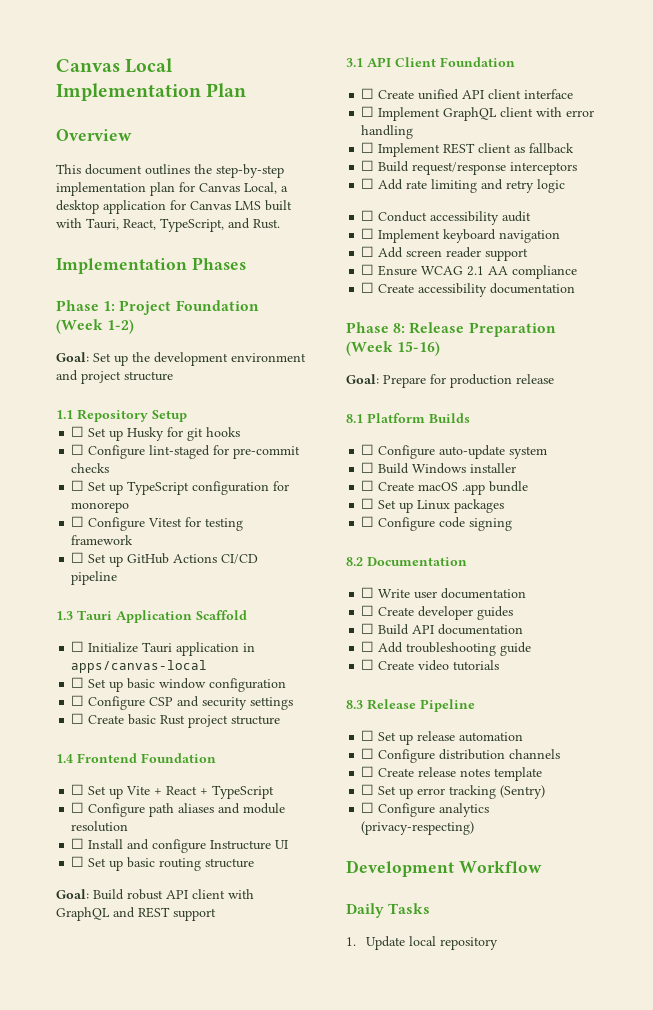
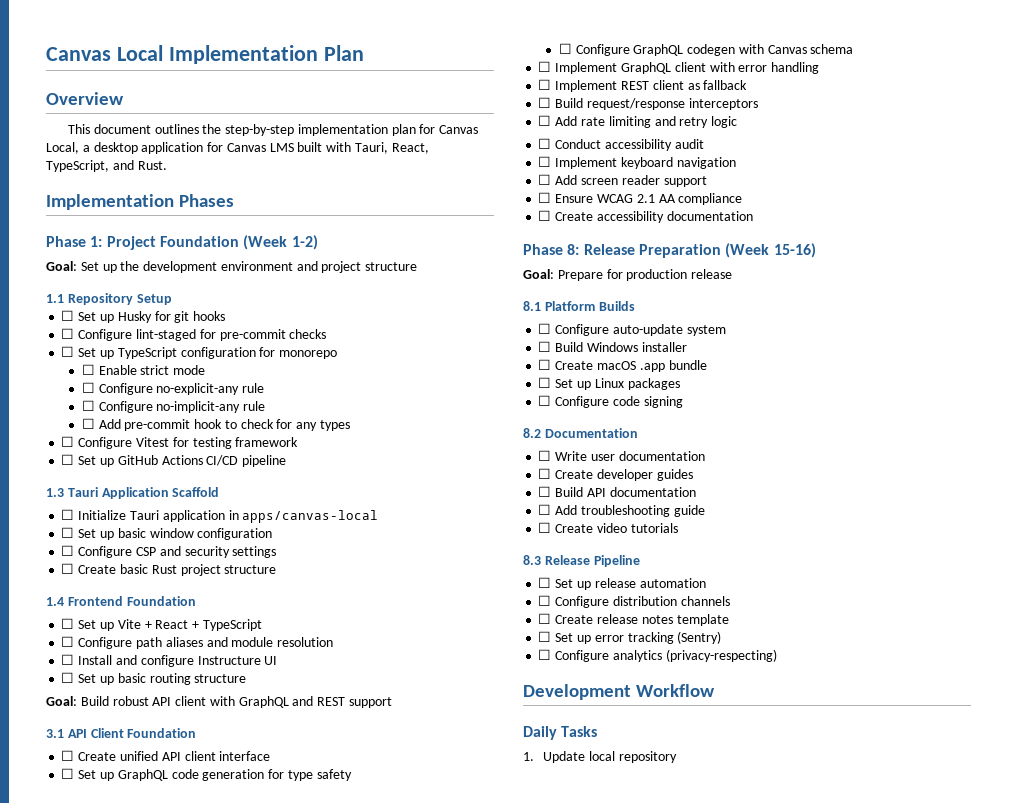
+ ☐ Enable strict mode
+ ☐ Configure no-explicit-any rule
+ ☐ Configure no-implicit-any rule
+ ☐ Add pre-commit hook to check for any types
+ ☐ Set up GraphQL code generation for type safety
+ ☐ Configure GraphQL codegen with Canvas schema

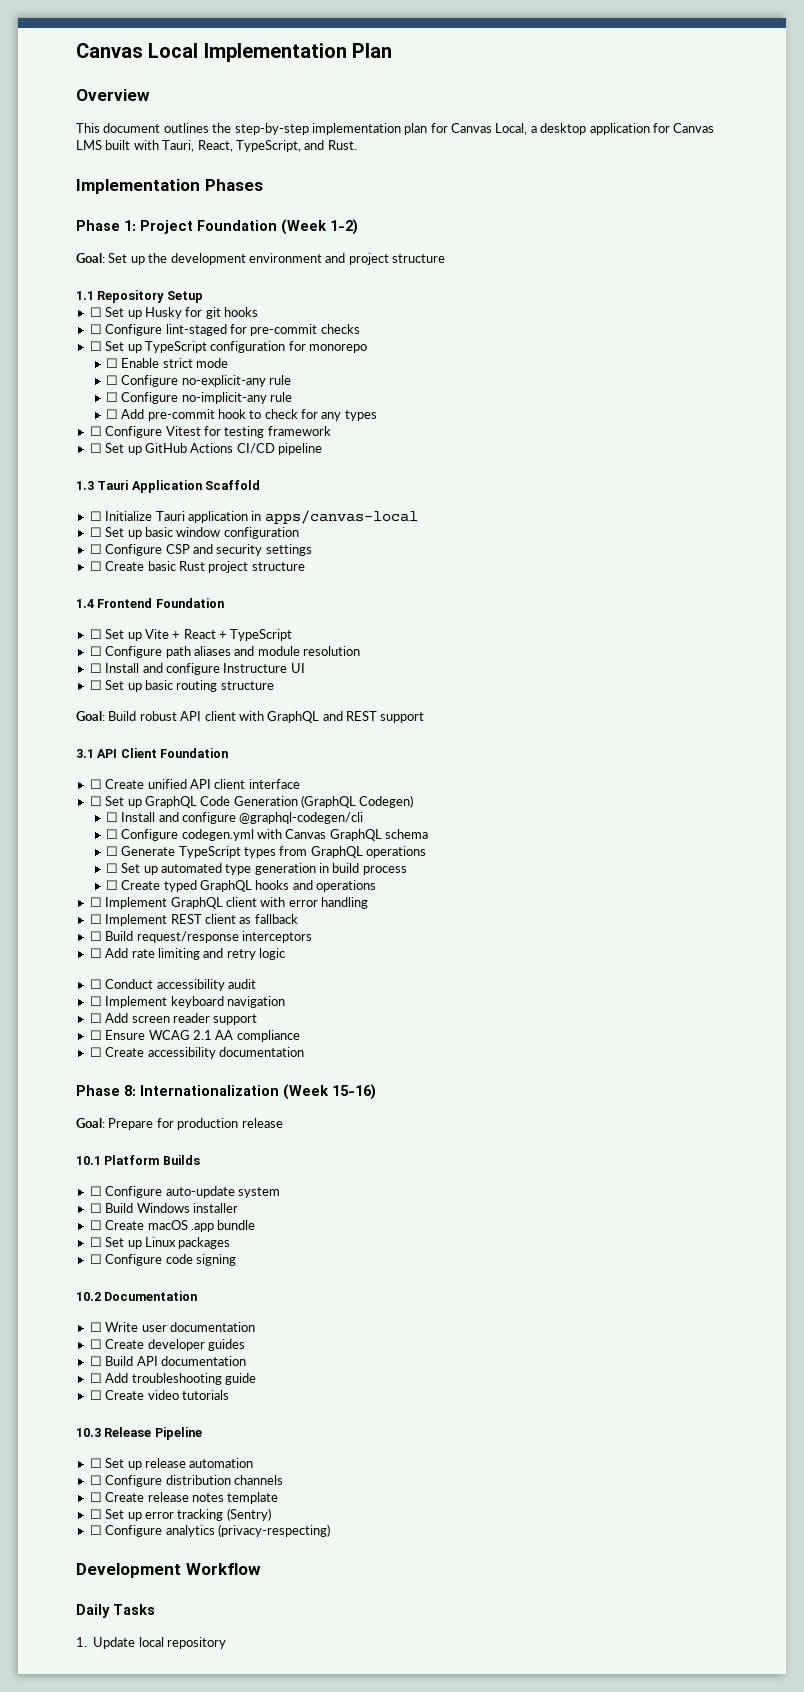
- ☐ Set up GraphQL code generation for type safety
- ☐ Configure GraphQL codegen with Canvas schema
+ ☐ Set up GraphQL Code Generation (GraphQL Codegen)
+ ☐ Install and configure @graphql-codegen/cli
+ ☐ Configure codegen.yml with Canvas GraphQL schema
+ ☐ Generate TypeScript types from GraphQL operations
+ ☐ Set up automated type generation in build process
+ ☐ Create typed GraphQL hooks and operations
- Phase 8: Release Preparation (Week 15-16)
+ Phase 8: Internationalization (Week 15-16)
- 8.1 Platform Builds
+ 10.1 Platform Builds
- 8.2 Documentation
+ 10.2 Documentation
- 8.3 Release Pipeline
+ 10.3 Release Pipeline

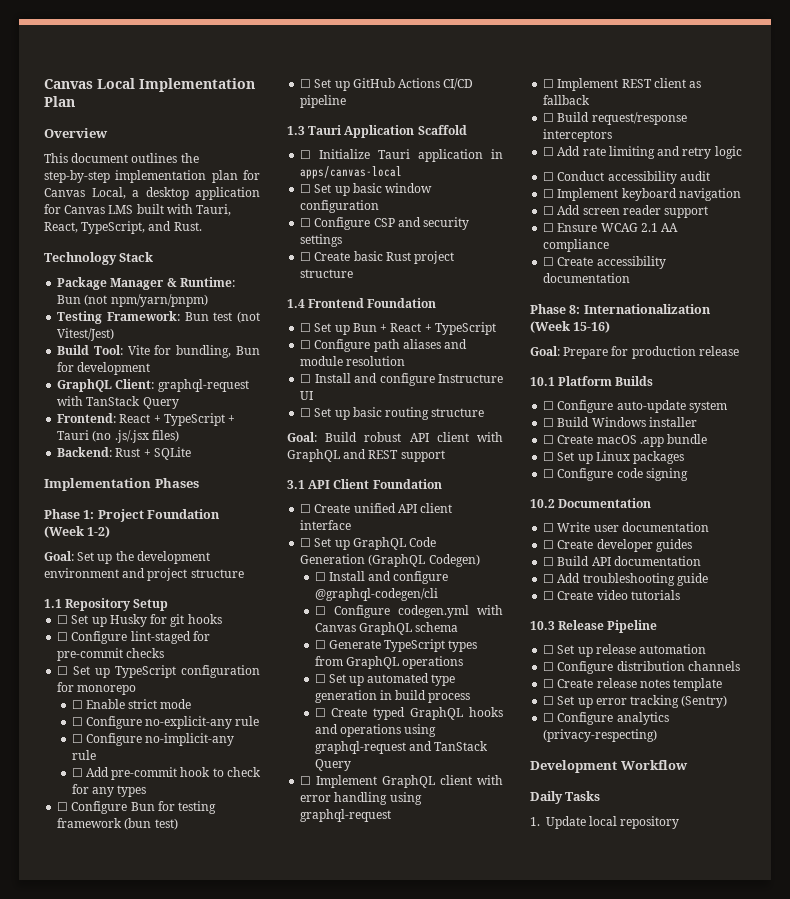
+ Technology Stack
+ Package Manager & Runtime: Bun (not npm/yarn/pnpm)
+ Testing Framework: Bun test (not Vitest/Jest)
+ Build Tool: Vite for bundling, Bun for development
+ GraphQL Client: graphql-request with TanStack Query
+ Frontend: React + TypeScript + Tauri (no .js/.jsx files)
+ Backend: Rust + SQLite
- ☐ Configure Vitest for testing framework
+ ☐ Configure Bun for testing framework (bun test)
- ☐ Set up Vite + React + TypeScript
+ ☐ Set up Bun + React + TypeScript
- ☐ Create typed GraphQL hooks and operations
+ ☐ Create typed GraphQL hooks and operations using graphql-request and TanStack Query
- ☐ Implement GraphQL client with error handling
+ ☐ Implement GraphQL client with error handling using graphql-request

